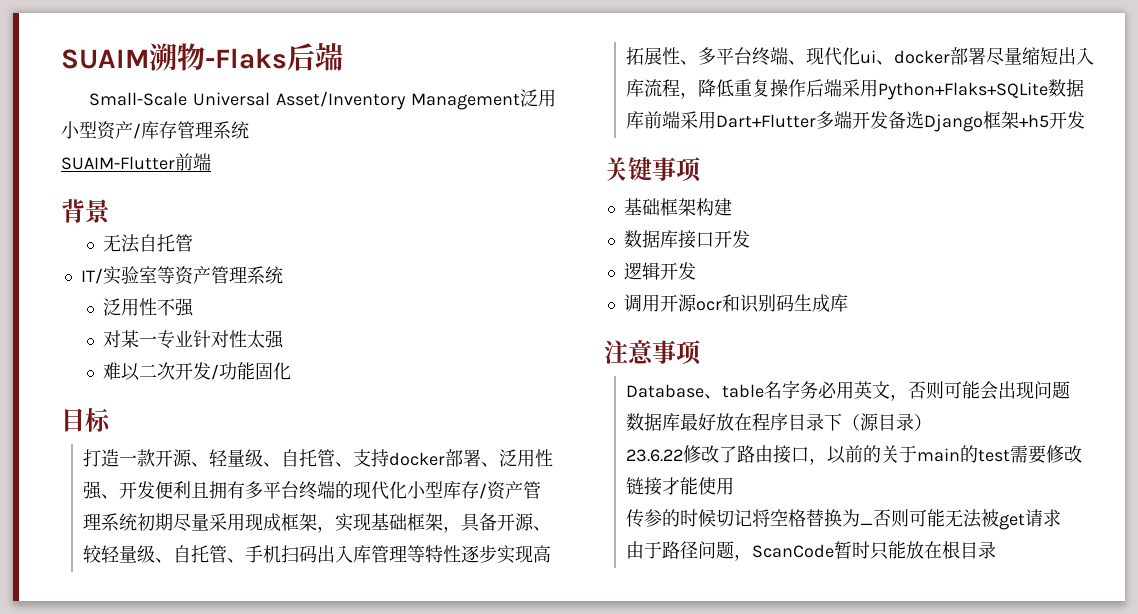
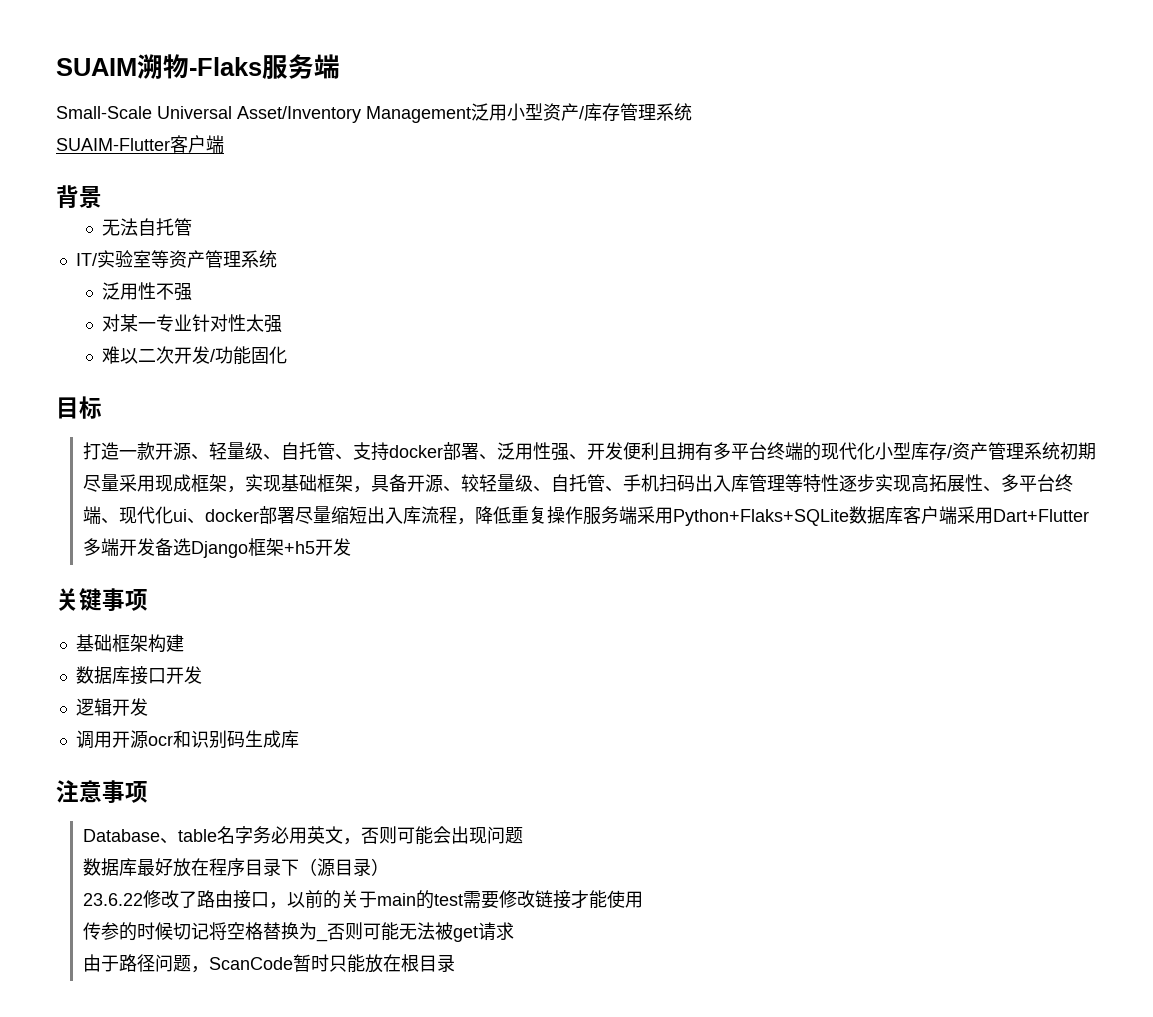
- SUAIM溯物-Flaks后端
+ SUAIM溯物-Flaks服务端
- SUAIM-Flutter前端
+ SUAIM-Flutter客户端
- 打造一款开源、轻量级、自托管、支持docker部署、泛用性强、开发便利且拥有多平台终端的现代化小型库存/资产管理系统初期尽量采用现成框架，实现基础框架，具备开源、较轻量级、自托管、手机扫码出入库管理等特性逐步实现高拓展性、多平台终端、现代化ui、docker部署尽量缩短出入库流程，降低重复操作后端采用Python+Flaks+SQLite数据库前端采用Dart+Flutter多端开发备选Django框架+h5开发
+ 打造一款开源、轻量级、自托管、支持docker部署、泛用性强、开发便利且拥有多平台终端的现代化小型库存/资产管理系统初期尽量采用现成框架，实现基础框架，具备开源、较轻量级、自托管、手机扫码出入库管理等特性逐步实现高拓展性、多平台终端、现代化ui、docker部署尽量缩短出入库流程，降低重复操作服务端采用Python+Flaks+SQLite数据库客户端采用Dart+Flutter多端开发备选Django框架+h5开发

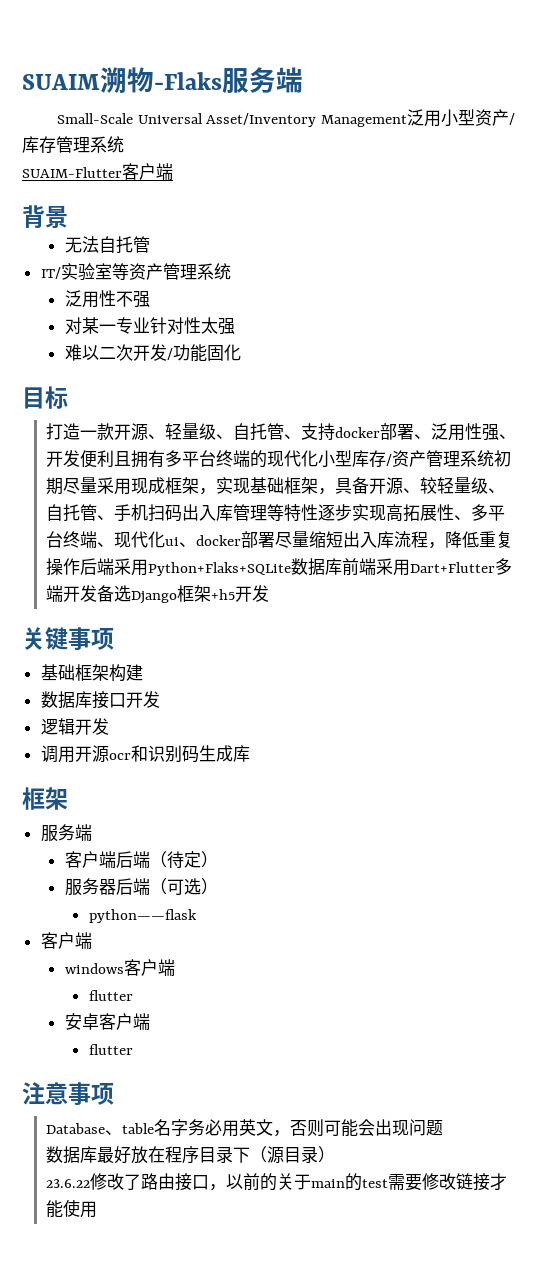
- 打造一款开源、轻量级、自托管、支持docker部署、泛用性强、开发便利且拥有多平台终端的现代化小型库存/资产管理系统初期尽量采用现成框架，实现基础框架，具备开源、较轻量级、自托管、手机扫码出入库管理等特性逐步实现高拓展性、多平台终端、现代化ui、docker部署尽量缩短出入库流程，降低重复操作服务端采用Python+Flaks+SQLite数据库客户端采用Dart+Flutter多端开发备选Django框架+h5开发
+ 打造一款开源、轻量级、自托管、支持docker部署、泛用性强、开发便利且拥有多平台终端的现代化小型库存/资产管理系统初期尽量采用现成框架，实现基础框架，具备开源、较轻量级、自托管、手机扫码出入库管理等特性逐步实现高拓展性、多平台终端、现代化ui、docker部署尽量缩短出入库流程，降低重复操作后端采用Python+Flaks+SQLite数据库前端采用Dart+Flutter多端开发备选Django框架+h5开发
  调用开源ocr和识别码生成库
+ 框架
+ 服务端
+ 客户端后端（待定）
+ 服务器后端（可选）
+ python——flask
+ 客户端
+ windows客户端
+ flutter
+ 安卓客户端
+ flutter
- 传参的时候切记将空格替换为_否则可能无法被get请求
- 由于路径问题，ScanCode暂时只能放在根目录

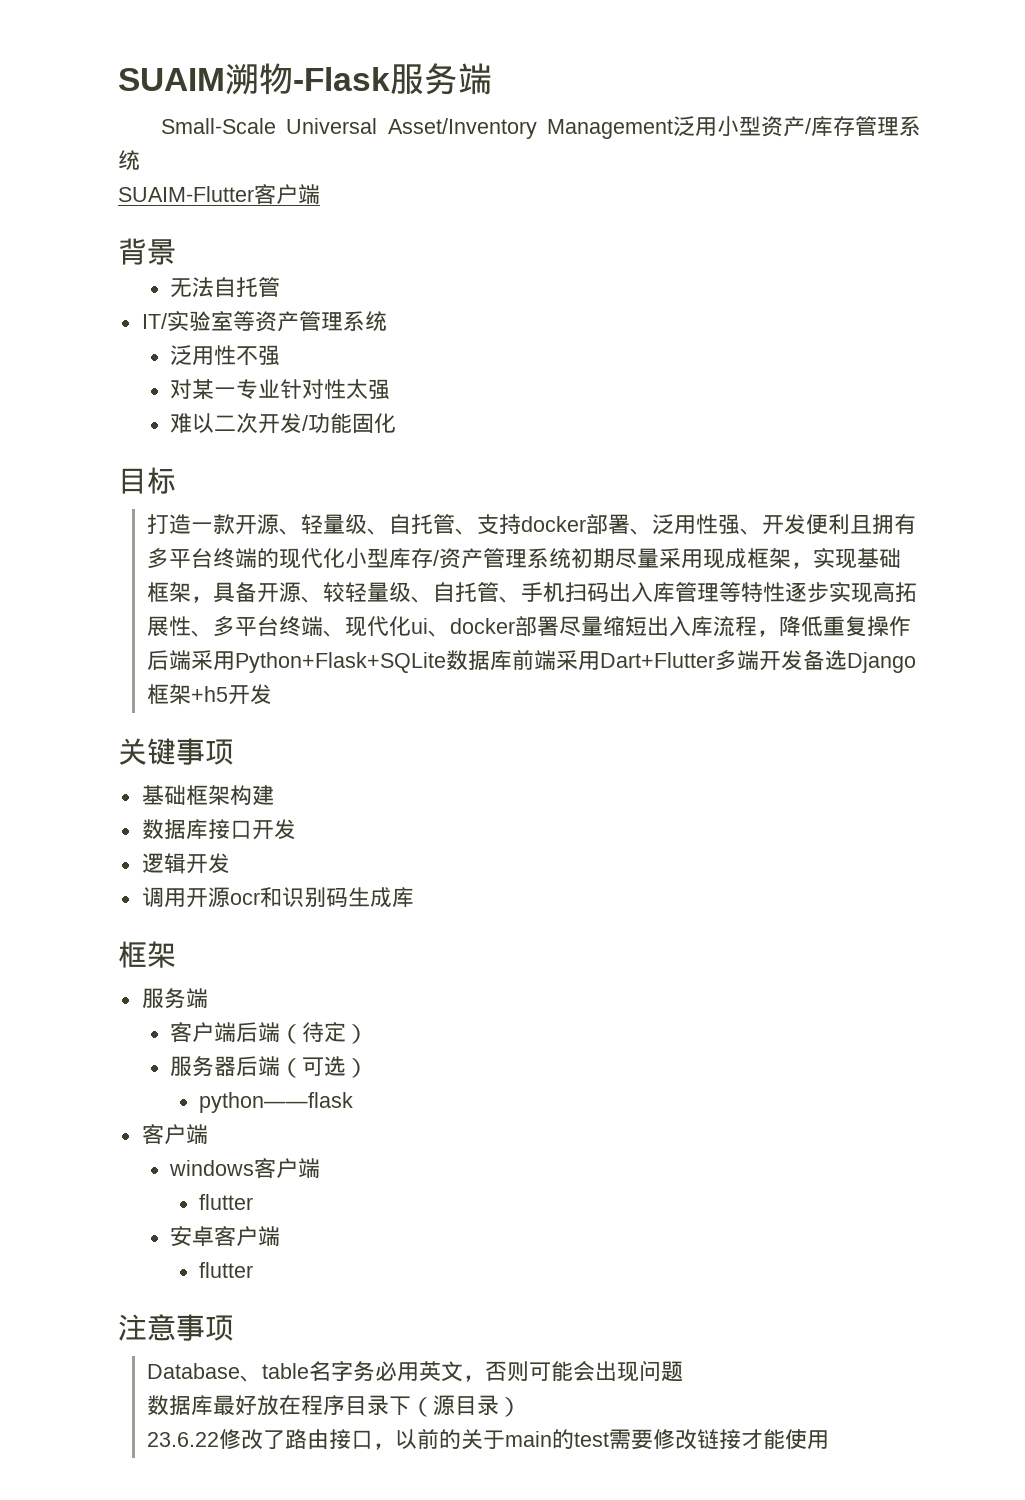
- SUAIM溯物-Flaks服务端
+ SUAIM溯物-Flask服务端
- 打造一款开源、轻量级、自托管、支持docker部署、泛用性强、开发便利且拥有多平台终端的现代化小型库存/资产管理系统初期尽量采用现成框架，实现基础框架，具备开源、较轻量级、自托管、手机扫码出入库管理等特性逐步实现高拓展性、多平台终端、现代化ui、docker部署尽量缩短出入库流程，降低重复操作后端采用Python+Flaks+SQLite数据库前端采用Dart+Flutter多端开发备选Django框架+h5开发
+ 打造一款开源、轻量级、自托管、支持docker部署、泛用性强、开发便利且拥有多平台终端的现代化小型库存/资产管理系统初期尽量采用现成框架，实现基础框架，具备开源、较轻量级、自托管、手机扫码出入库管理等特性逐步实现高拓展性、多平台终端、现代化ui、docker部署尽量缩短出入库流程，降低重复操作后端采用Python+Flask+SQLite数据库前端采用Dart+Flutter多端开发备选Django框架+h5开发

